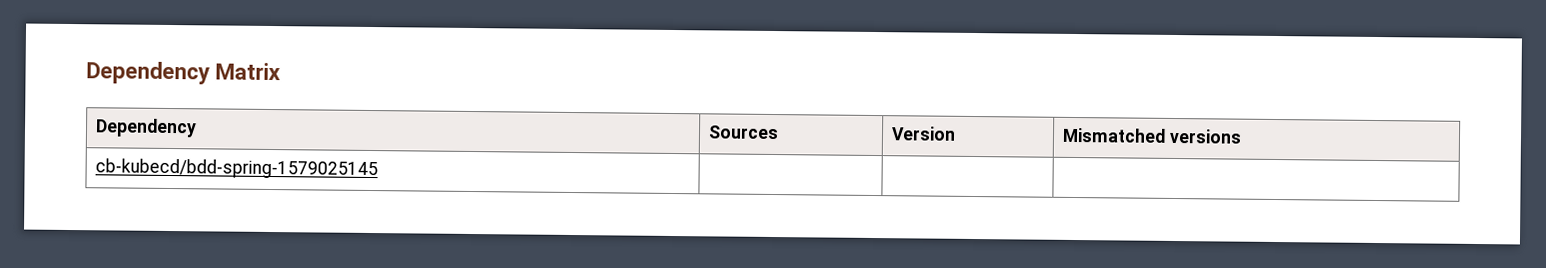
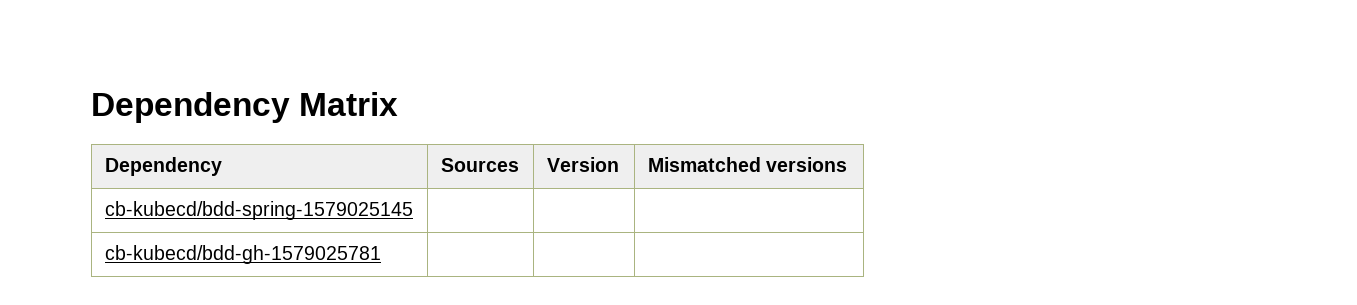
+ cb-kubecd/bdd-gh-1579025781 | | |

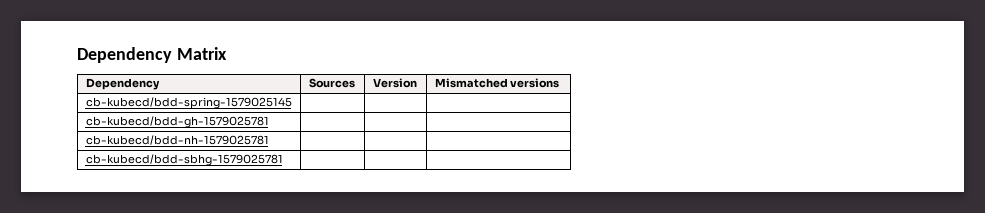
+ cb-kubecd/bdd-nh-1579025781 | | |
+ cb-kubecd/bdd-sbhg-1579025781 | | |

